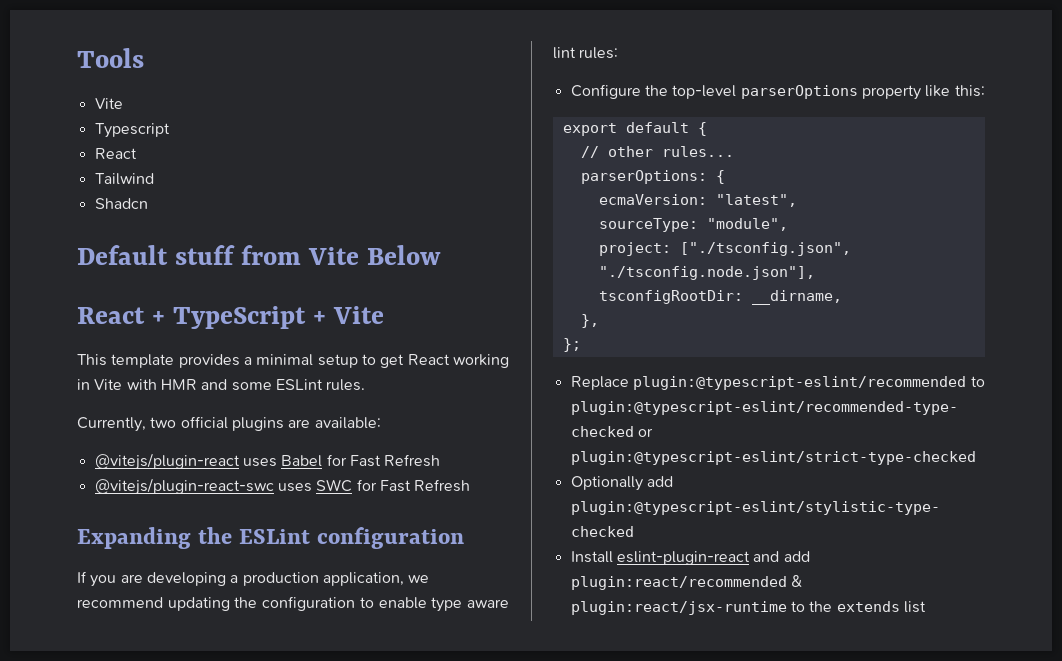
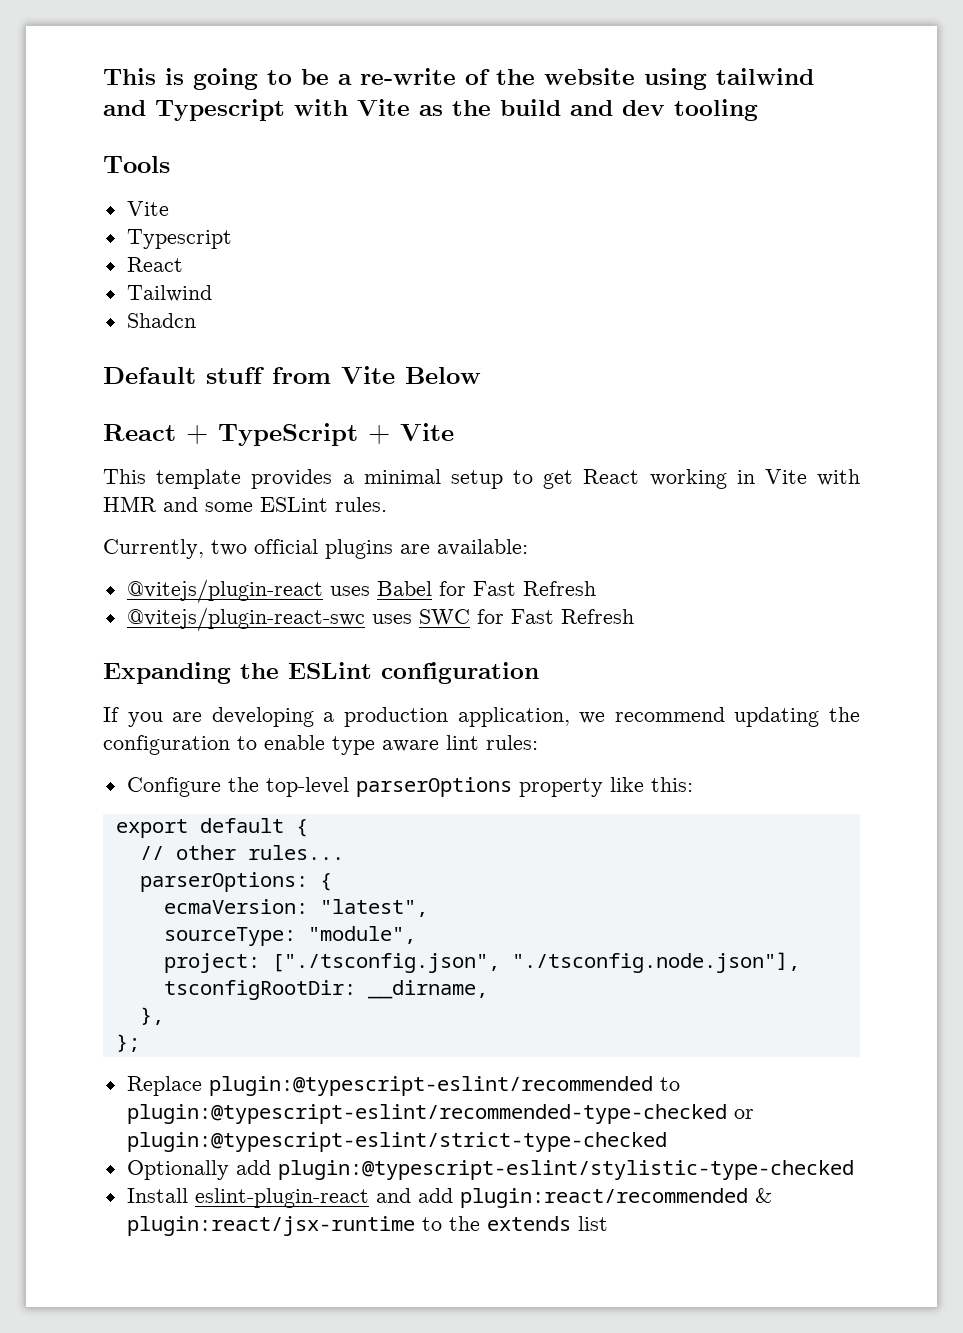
+ This is going to be a re-write of the website using tailwind and Typescript with Vite as the build and dev tooling

